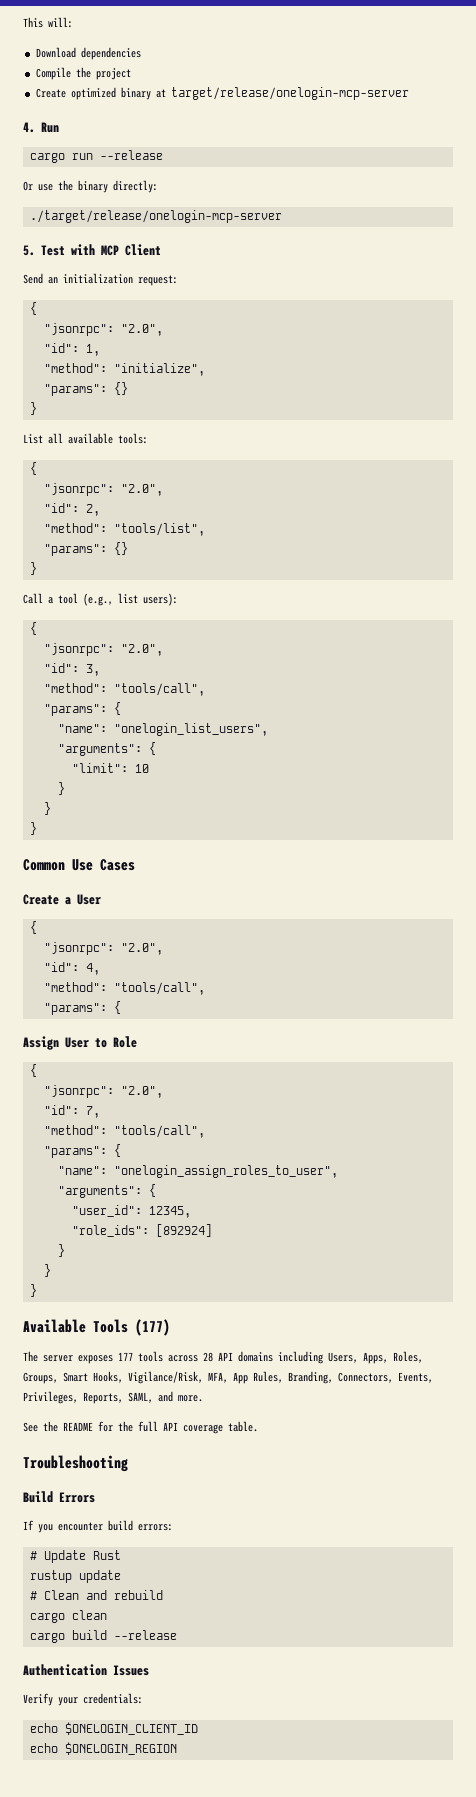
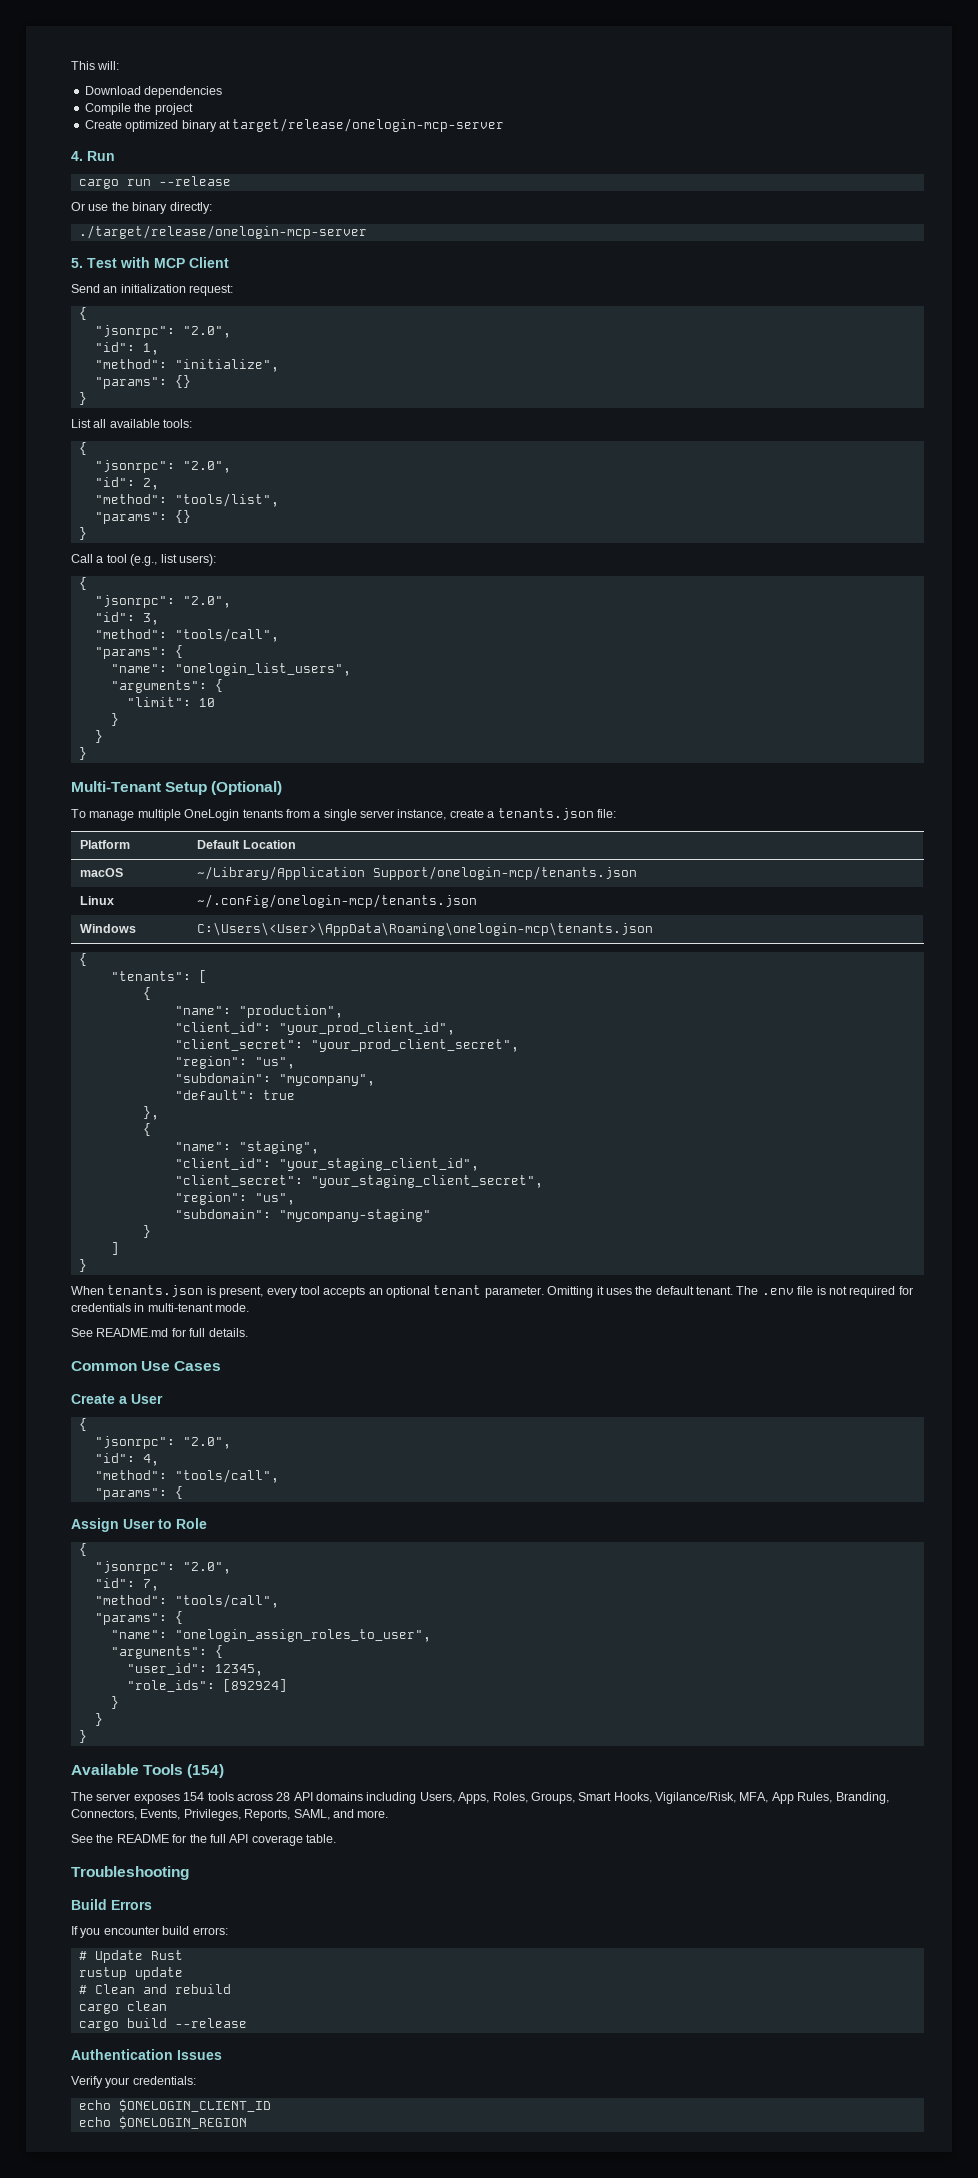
+ Multi-Tenant Setup (Optional)
+ To manage multiple OneLogin tenants from a single server instance, create a tenants.json file:
+ Platform | Default Location
+ macOS | ~/Library/Application Support/onelogin-mcp/tenants.json
+ Linux | ~/.config/onelogin-mcp/tenants.json
+ Windows | C:\Users\<User>\AppData\Roaming\onelogin-mcp\tenants.json
+ {
+ "tenants": [
+ {
+ "name": "production",
+ "client_id": "your_prod_client_id",
+ "client_secret": "your_prod_client_secret",
+ "region": "us",
+ "subdomain": "mycompany",
+ "default": true
+ },
+ {
+ "name": "staging",
+ "client_id": "your_staging_client_id",
+ "client_secret": "your_staging_client_secret",
+ "region": "us",
+ "subdomain": "mycompany-staging"
+ }
+ ]
+ }
+ When tenants.json is present, every tool accepts an optional tenant parameter. Omitting it uses the default tenant. The .env file is not required for credentials in multi-tenant mode.
+ See README.md for full details.
- Available Tools (177)
+ Available Tools (154)
- The server exposes 177 tools across 28 API domains including Users, Apps, Roles, Groups, Smart Hooks, Vigilance/Risk, MFA, App Rules, Branding, Connectors, Events, Privileges, Reports, SAML, and more.
+ The server exposes 154 tools across 28 API domains including Users, Apps, Roles, Groups, Smart Hooks, Vigilance/Risk, MFA, App Rules, Branding, Connectors, Events, Privileges, Reports, SAML, and more.

